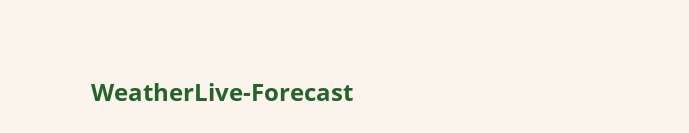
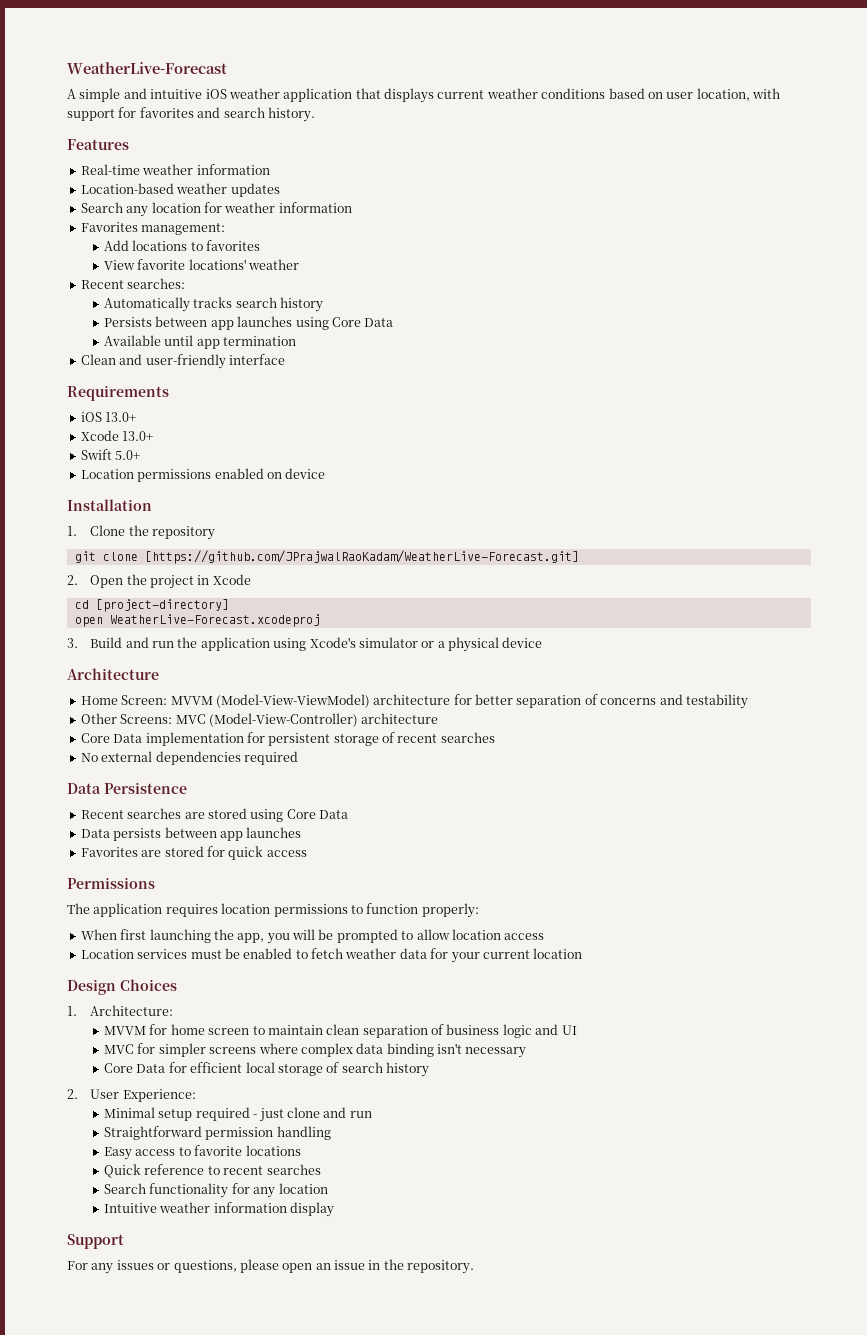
+ A simple and intuitive iOS weather application that displays current weather conditions based on user location, with support for favorites and search history.
+ Features
+ Real-time weather information
+ Location-based weather updates
+ Search any location for weather information
+ Favorites management:
+ Add locations to favorites
+ View favorite locations' weather
+ Recent searches:
+ Automatically tracks search history
+ Persists between app launches using Core Data
+ Available until app termination
+ Clean and user-friendly interface
+ Requirements
+ iOS 13.0+
+ Xcode 13.0+
+ Swift 5.0+
+ Location permissions enabled on device
+ Installation
+ 1. Clone the repository
+ git clone [https://github.com/JPrajwalRaoKadam/WeatherLive-Forecast.git]
+ 2. Open the project in Xcode
+ cd [project-directory]
+ open WeatherLive-Forecast.xcodeproj
+ 3. Build and run the application using Xcode's simulator or a physical device
+ Architecture
+ Home Screen: MVVM (Model-View-ViewModel) architecture for better separation of concerns and testability
+ Other Screens: MVC (Model-View-Controller) architecture
+ Core Data implementation for persistent storage of recent searches
+ No external dependencies required
+ Data Persistence
+ Recent searches are stored using Core Data
+ Data persists between app launches
+ Favorites are stored for quick access
+ Permissions
+ The application requires location permissions to function properly:
+ When first launching the app, you will be prompted to allow location access
+ Location services must be enabled to fetch weather data for your current location
+ Design Choices
+ 1. Architecture:
+ MVVM for home screen to maintain clean separation of business logic and UI
+ MVC for simpler screens where complex data binding isn't necessary
+ Core Data for efficient local storage of search history
+ 2. User Experience:
+ Minimal setup required - just clone and run
+ Straightforward permission handling
+ Easy access to favorite locations
+ Quick reference to recent searches
+ Search functionality for any location
+ Intuitive weather information display
+ Support
+ For any issues or questions, please open an issue in the repository.

